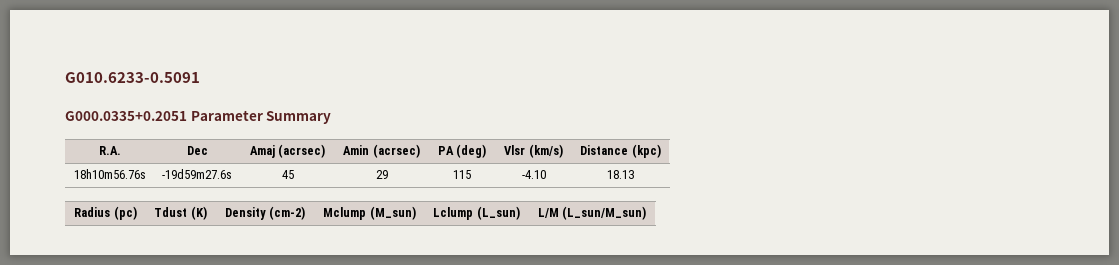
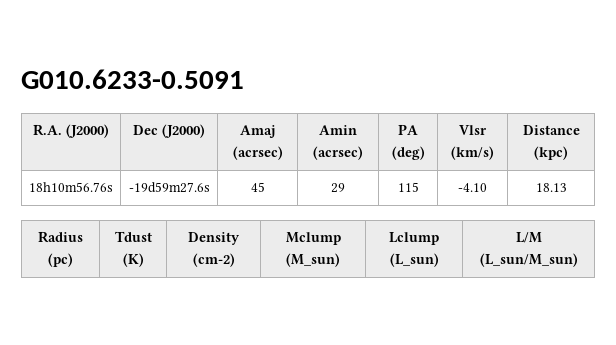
- G000.0335+0.2051 Parameter Summary
- R.A. | Dec | Amaj (acrsec) | Amin (acrsec) | PA (deg) | Vlsr (km/s) | Distance (kpc)
+ R.A. (J2000) | Dec (J2000) | Amaj (acrsec) | Amin (acrsec) | PA (deg) | Vlsr (km/s) | Distance (kpc)

